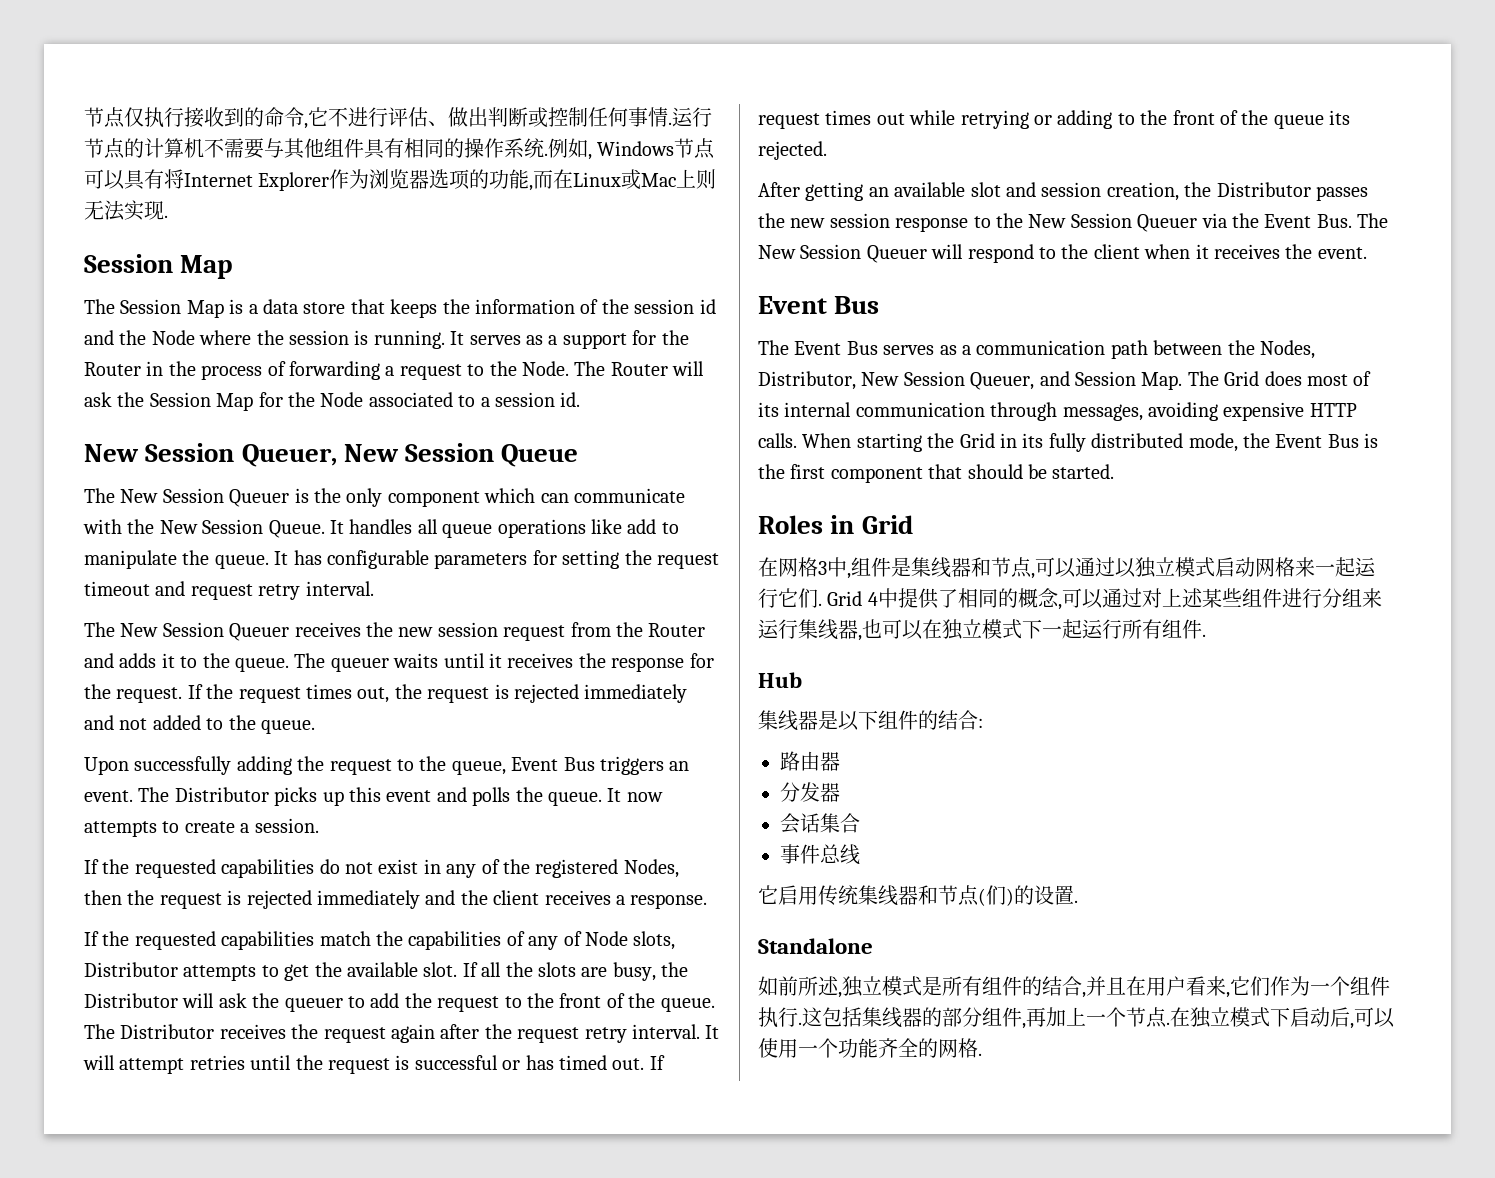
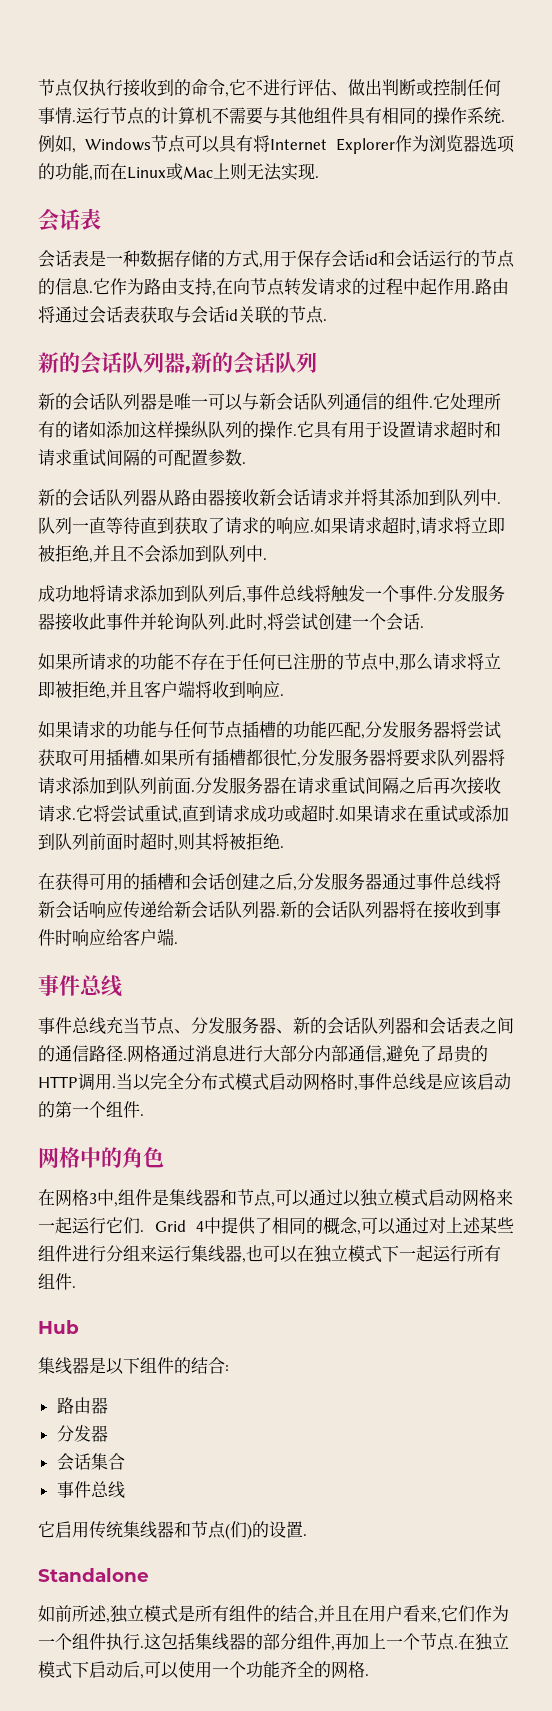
  例如, Windows节点可以具有将Internet Explorer作为浏览器选项的功能,而在Linux或Mac上则无法实现.
- Session Map
- The Session Map is a data store that keeps the information of the session id and the Node where the session is running. It serves as a support for the Router in the process of forwarding a request to the Node. The Router will ask the Session Map for the Node associated to a session id.
- New Session Queuer, New Session Queue
- The New Session Queuer is the only component which can communicate with the New Session Queue. It handles all queue operations like add to manipulate the queue. It has configurable parameters for setting the request timeout and request retry interval.
- The New Session Queuer receives the new session request from the Router and adds it to the queue. The queuer waits until it receives the response for the request. If the request times out, the request is rejected immediately and not added to the queue.
- Upon successfully adding the request to the queue, Event Bus triggers an event. The Distributor picks up this event and polls the queue. It now attempts to create a session.
- If the requested capabilities do not exist in any of the registered Nodes, then the request is rejected immediately and the client receives a response.
- If the requested capabilities match the capabilities of any of Node slots, Distributor attempts to get the available slot. If all the slots are busy, the Distributor will ask the queuer to add the request to the front of the queue. The Distributor receives the request again after the request retry interval. It will attempt retries until the request is successful or has timed out. If request times out while retrying or adding to the front of the queue its rejected.
- After getting an available slot and session creation, the Distributor passes the new session response to the New Session Queuer via the Event Bus. The New Session Queuer will respond to the client when it receives the event.
- Event Bus
- The Event Bus serves as a communication path between the Nodes, Distributor, New Session Queuer, and Session Map. The Grid does most of its internal communication through messages, avoiding expensive HTTP calls. When starting the Grid in its fully distributed mode, the Event Bus is the first component that should be started.
- Roles in Grid
+ 会话表
+ 会话表是一种数据存储的方式,用于保存会话id和会话运行的节点的信息.它作为路由支持,在向节点转发请求的过程中起作用.路由将通过会话表获取与会话id关联的节点.
+ 新的会话队列器,新的会话队列
+ 新的会话队列器是唯一可以与新会话队列通信的组件.它处理所有的诸如添加这样操纵队列的操作.它具有用于设置请求超时和请求重试间隔的可配置参数.
+ 新的会话队列器从路由器接收新会话请求并将其添加到队列中.队列一直等待直到获取了请求的响应.如果请求超时,请求将立即被拒绝,并且不会添加到队列中.
+ 成功地将请求添加到队列后,事件总线将触发一个事件.分发服务器接收此事件并轮询队列.此时,将尝试创建一个会话.
+ 如果所请求的功能不存在于任何已注册的节点中,那么请求将立即被拒绝,并且客户端将收到响应.
+ 如果请求的功能与任何节点插槽的功能匹配,分发服务器将尝试获取可用插槽.如果所有插槽都很忙,分发服务器将要求队列器将请求添加到队列前面.分发服务器在请求重试间隔之后再次接收请求.它将尝试重试,直到请求成功或超时.如果请求在重试或添加到队列前面时超时,则其将被拒绝.
+ 在获得可用的插槽和会话创建之后,分发服务器通过事件总线将新会话响应传递给新会话队列器.新的会话队列器将在接收到事件时响应给客户端.
+ 事件总线
+ 事件总线充当节点、分发服务器、新的会话队列器和会话表之间的通信路径.网格通过消息进行大部分内部通信,避免了昂贵的HTTP调用.当以完全分布式模式启动网格时,事件总线是应该启动的第一个组件.
+ 网格中的角色

